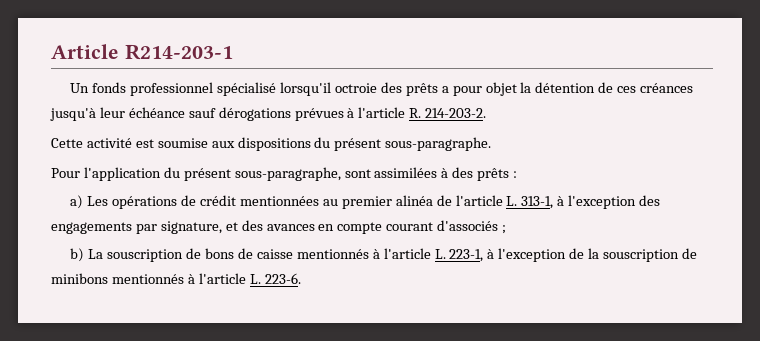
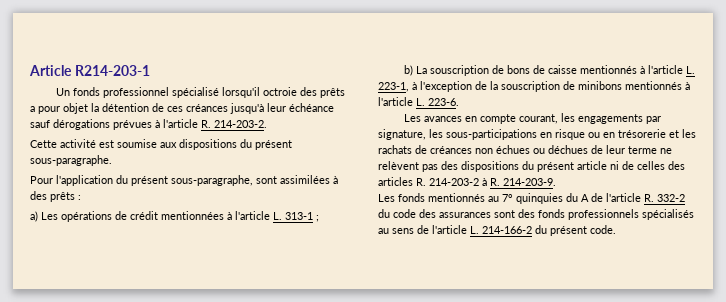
- a) Les opérations de crédit mentionnées au premier alinéa de l'article L. 313-1, à l'exception des engagements par signature, et des avances en compte courant d'associés ;
+ a) Les opérations de crédit mentionnées à l'article L. 313-1 ;
+ Les avances en compte courant, les engagements par signature, les sous-participations en risque ou en trésorerie et les rachats de créances non échues ou déchues de leur terme ne relèvent pas des dispositions du présent article ni de celles des articles R. 214-203-2 à R. 214-203-9.
+ Les fonds mentionnés au 7° quinquies du A de l'article R. 332-2 du code des assurances sont des fonds professionnels spécialisés au sens de l'article L. 214-166-2 du présent code.

